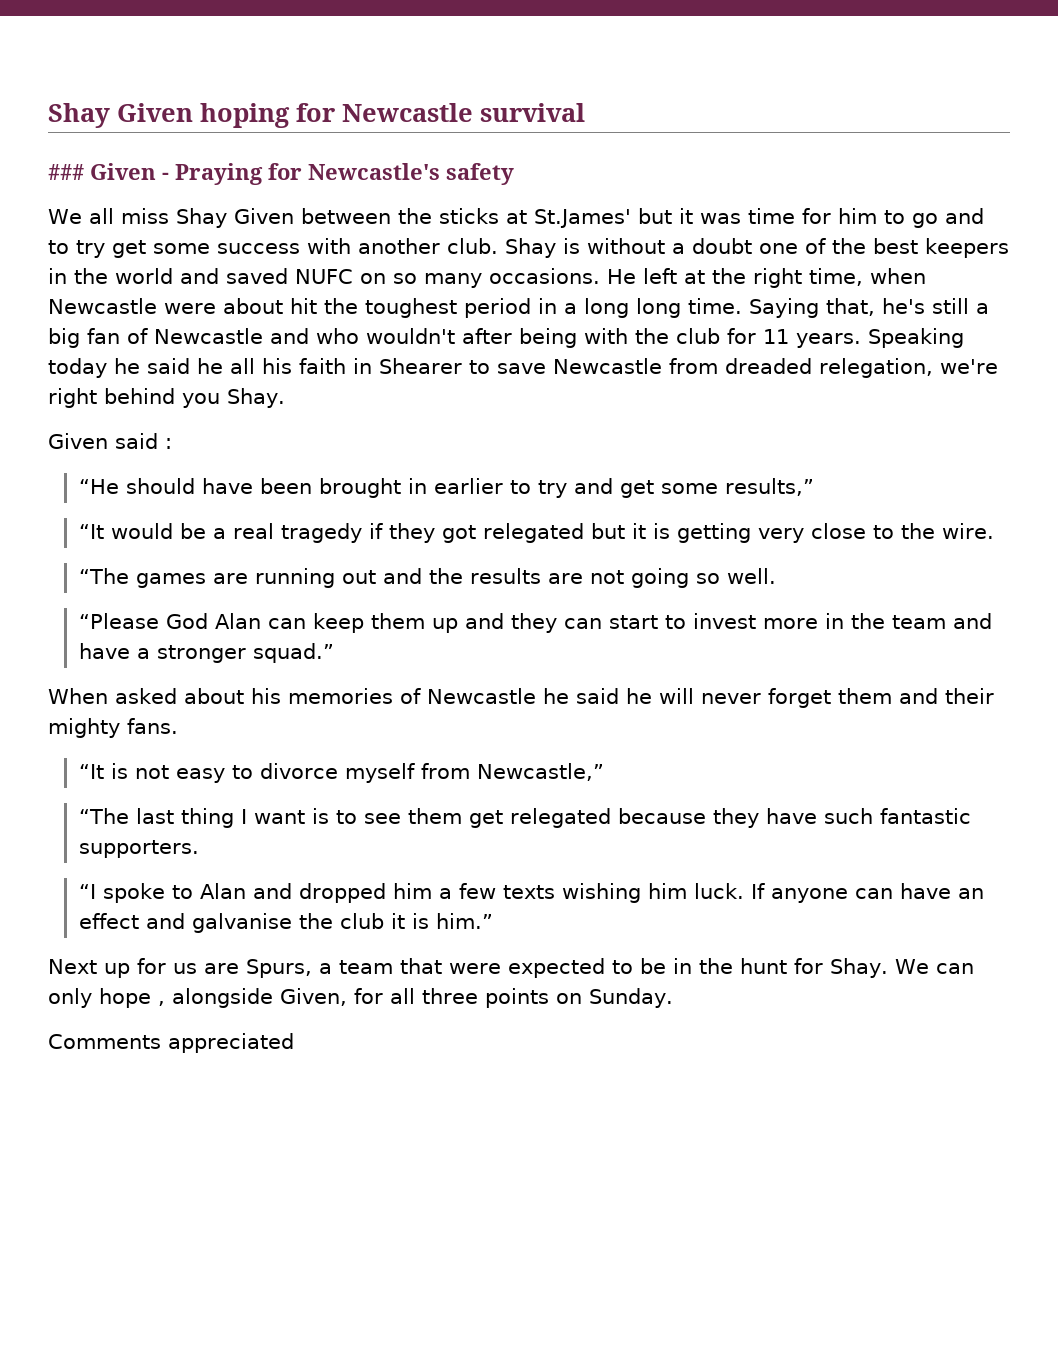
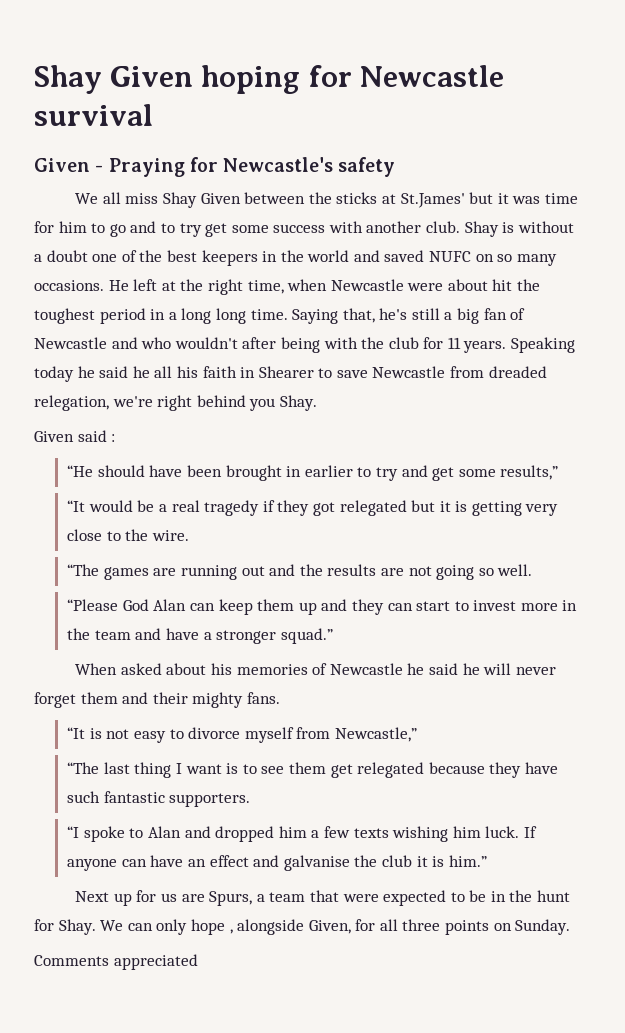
- ### Given - Praying for Newcastle's safety
+ Given - Praying for Newcastle's safety

